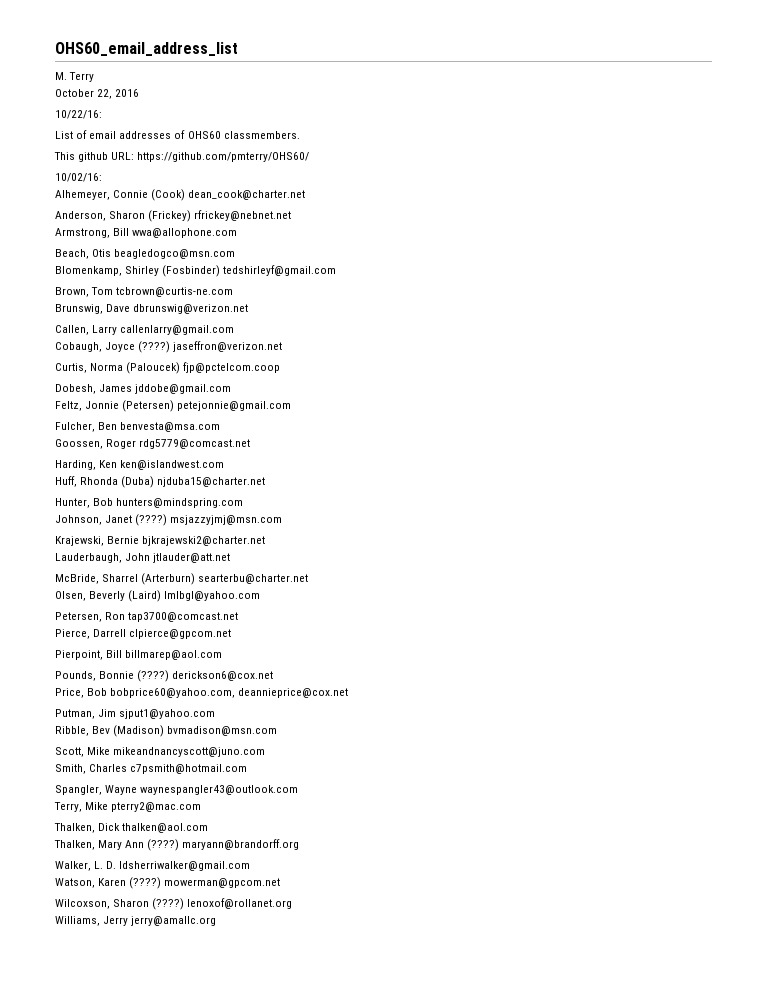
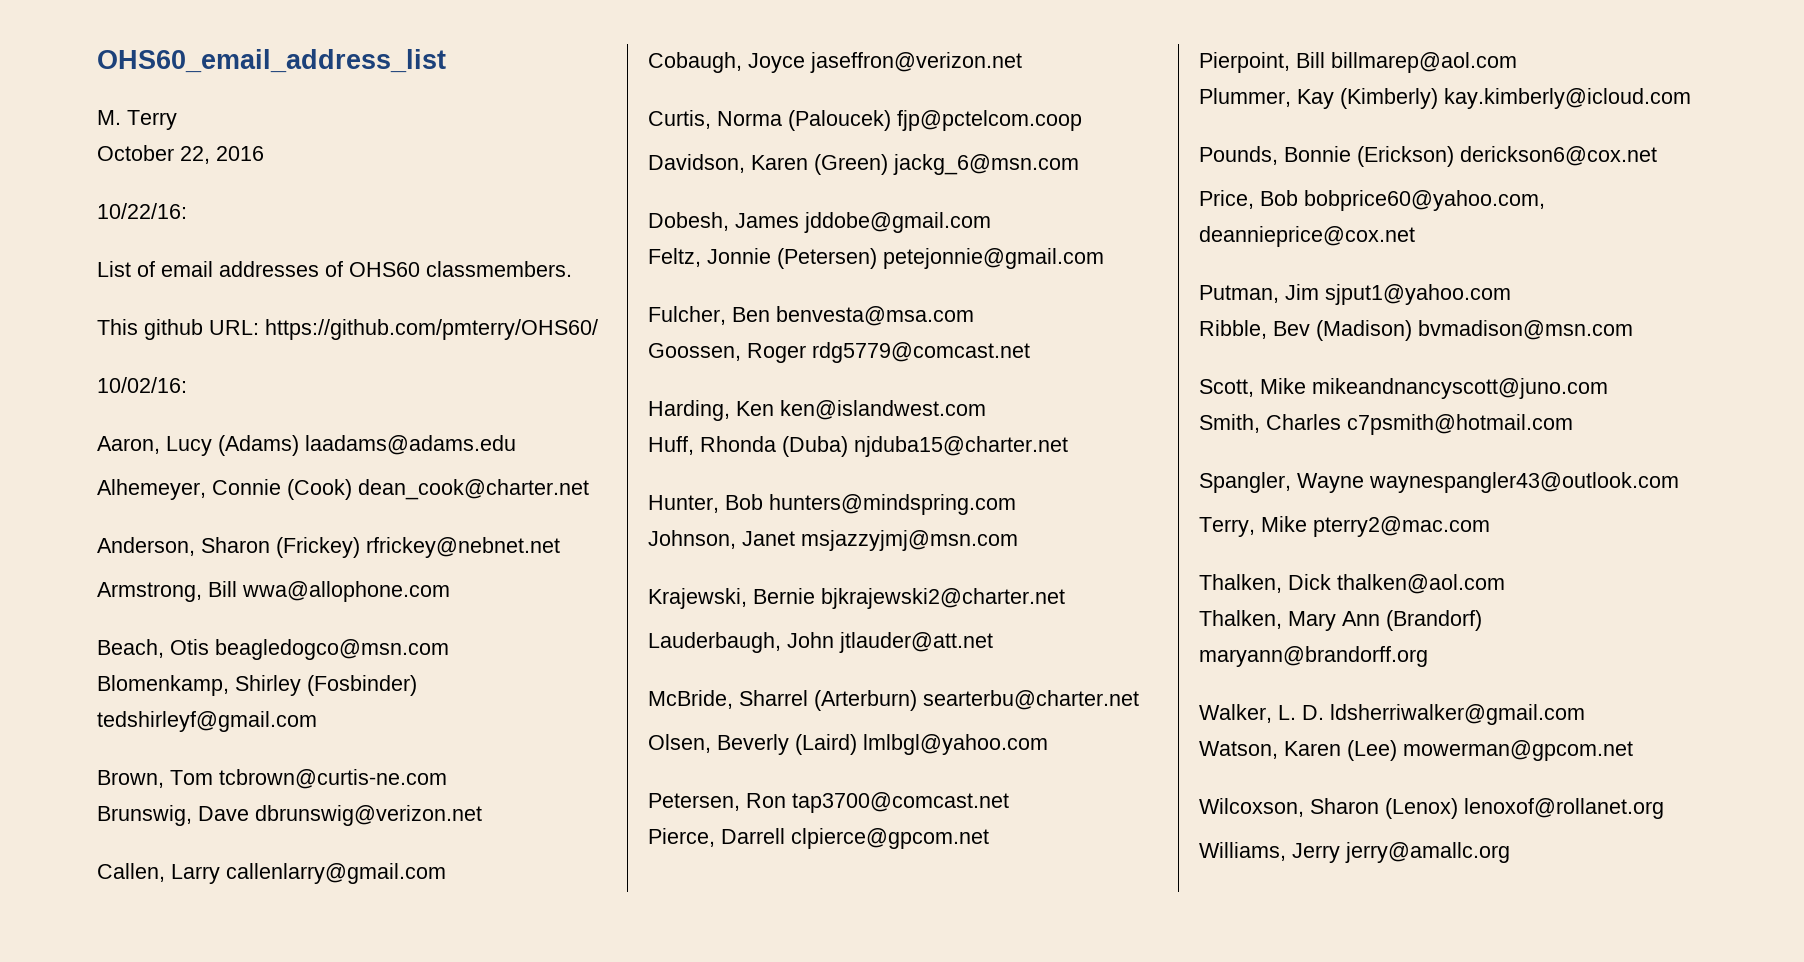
+ Aaron, Lucy (Adams) laadams@adams.edu
- Cobaugh, Joyce (????) jaseffron@verizon.net
+ Cobaugh, Joyce jaseffron@verizon.net
+ Davidson, Karen (Green) jackg_6@msn.com
- Johnson, Janet (????) msjazzyjmj@msn.com
+ Johnson, Janet msjazzyjmj@msn.com
+ Plummer, Kay (Kimberly) kay.kimberly@icloud.com
- Pounds, Bonnie (????) derickson6@cox.net
+ Pounds, Bonnie (Erickson) derickson6@cox.net
- Thalken, Mary Ann (????) maryann@brandorff.org
+ Thalken, Mary Ann (Brandorf) maryann@brandorff.org
- Watson, Karen (????) mowerman@gpcom.net
+ Watson, Karen (Lee) mowerman@gpcom.net
- Wilcoxson, Sharon (????) lenoxof@rollanet.org
+ Wilcoxson, Sharon (Lenox) lenoxof@rollanet.org

